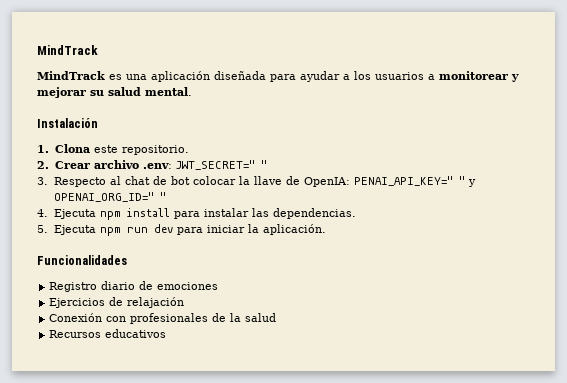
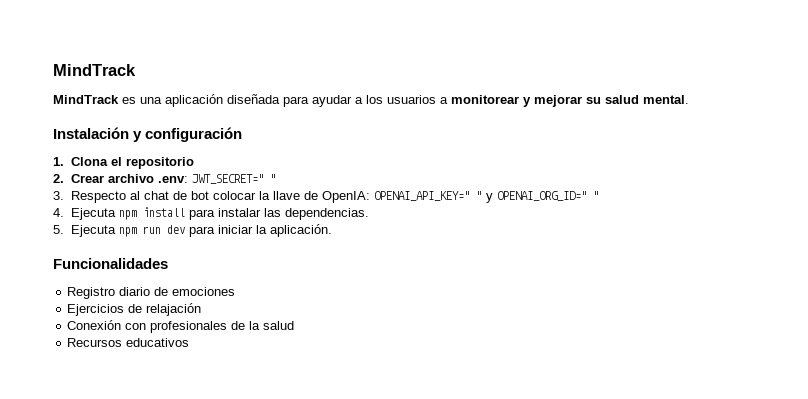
- Instalación
+ Instalación y configuración
- 1. Clona este repositorio.
+ 1. Clona el repositorio
- 3. Respecto al chat de bot colocar la llave de OpenIA: PENAI_API_KEY=" " y OPENAI_ORG_ID=" "
+ 3. Respecto al chat de bot colocar la llave de OpenIA: OPENAI_API_KEY=" " y OPENAI_ORG_ID=" "

